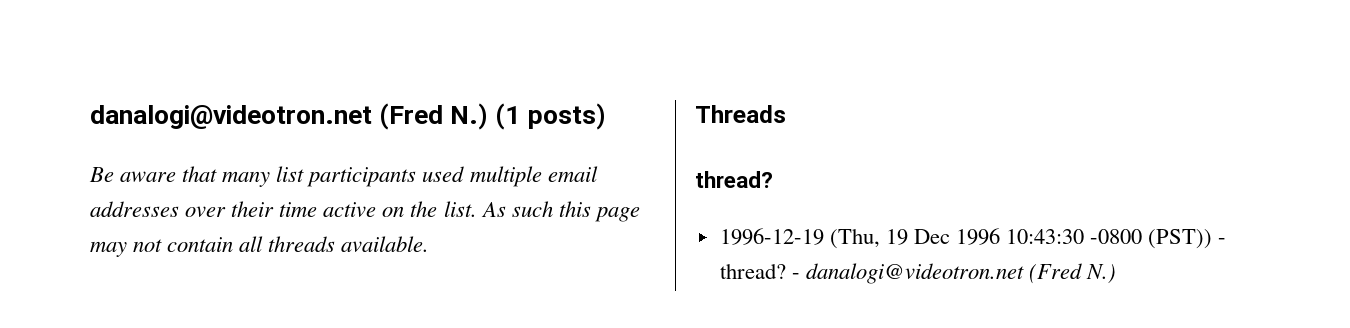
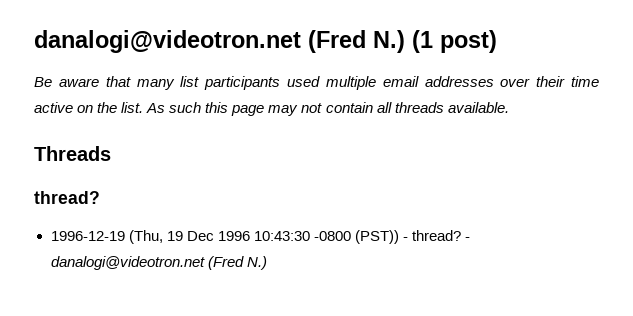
- danalogi@videotron.net (Fred N.) (1 posts)
+ danalogi@videotron.net (Fred N.) (1 post)

